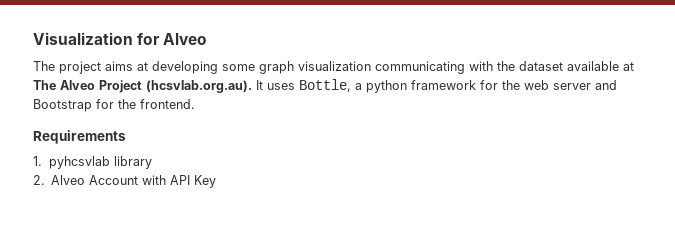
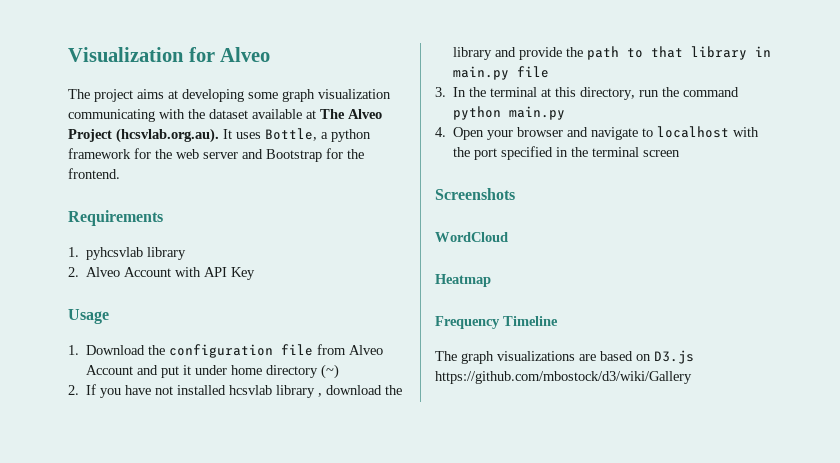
+ Usage
+ 1. Download the configuration file from Alveo Account and put it under home directory (~)
+ 2. If you have not installed hcsvlab library , download the library and provide the path to that library in main.py file
+ 3. In the terminal at this directory, run the command python main.py
+ 4. Open your browser and navigate to localhost with the port specified in the terminal screen
+ Screenshots
+ WordCloud
+ Heatmap
+ Frequency Timeline
+ The graph visualizations are based on D3.js https://github.com/mbostock/d3/wiki/Gallery

